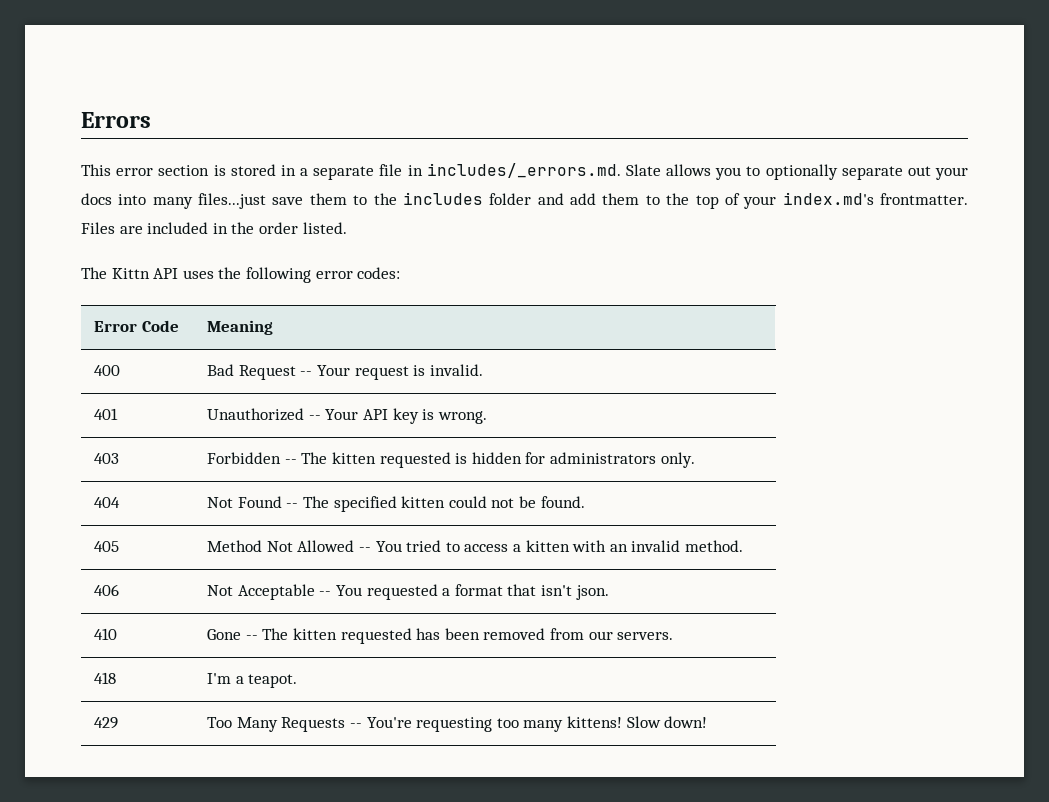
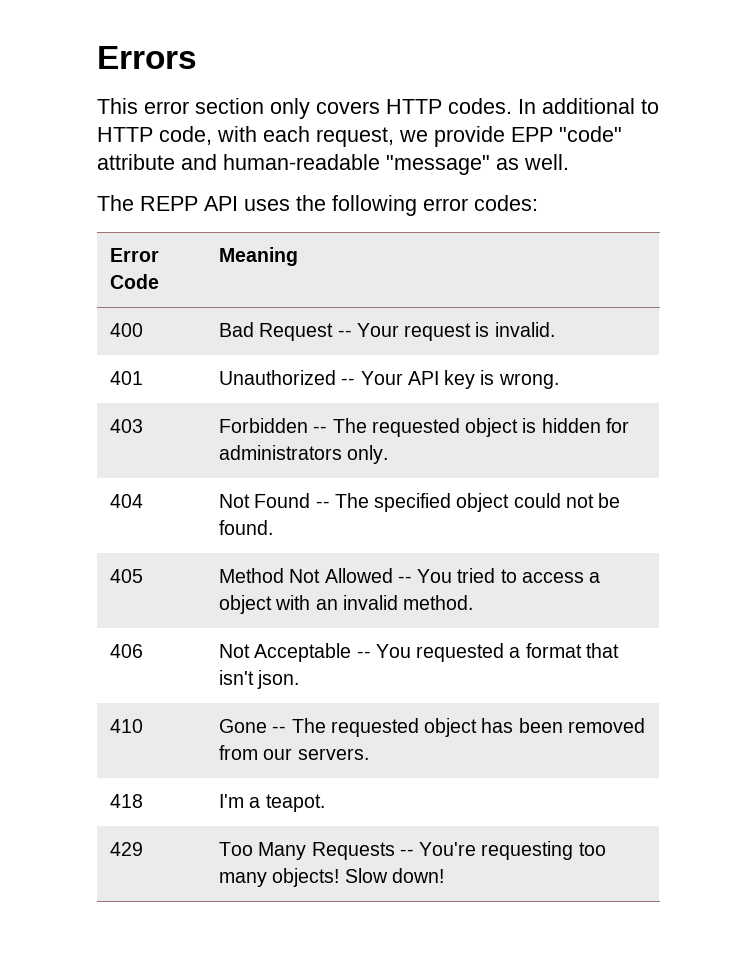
- This error section is stored in a separate file in includes/_errors.md. Slate allows you to optionally separate out your docs into many files...just save them to the includes folder and add them to the top of your index.md's frontmatter. Files are included in the order listed.
- The Kittn API uses the following error codes:
+ This error section only covers HTTP codes. In additional to HTTP code, with each request, we provide EPP "code" attribute and human-readable "message" as well.
+ The REPP API uses the following error codes:
- 403 | Forbidden -- The kitten requested is hidden for administrators only.
+ 403 | Forbidden -- The requested object is hidden for administrators only.
- 404 | Not Found -- The specified kitten could not be found.
+ 404 | Not Found -- The specified object could not be found.
- 405 | Method Not Allowed -- You tried to access a kitten with an invalid method.
+ 405 | Method Not Allowed -- You tried to access a object with an invalid method.
- 410 | Gone -- The kitten requested has been removed from our servers.
+ 410 | Gone -- The requested object has been removed from our servers.
- 429 | Too Many Requests -- You're requesting too many kittens! Slow down!
+ 429 | Too Many Requests -- You're requesting too many objects! Slow down!

